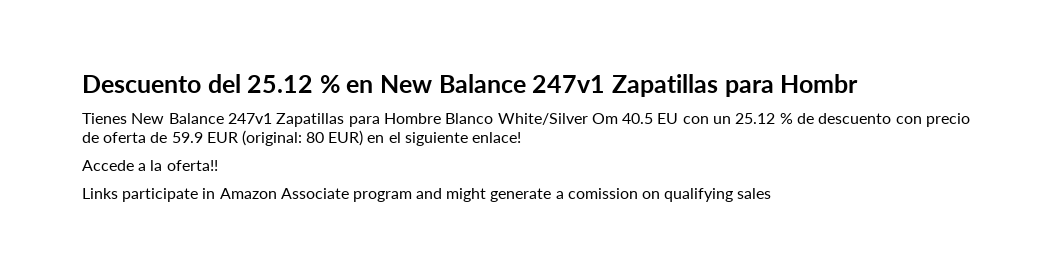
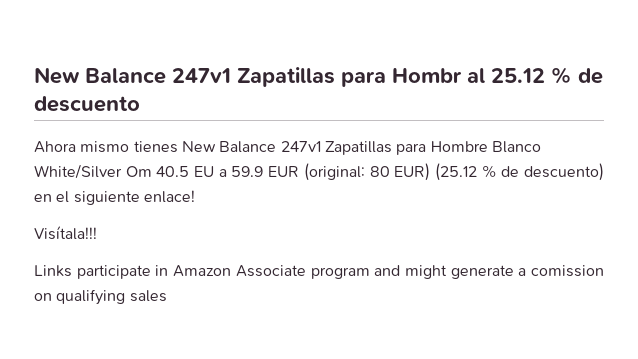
- Descuento del 25.12 % en New Balance 247v1 Zapatillas para Hombr
- Tienes New Balance 247v1 Zapatillas para Hombre Blanco White/Silver Om 40.5 EU con un 25.12 % de descuento con precio de oferta de 59.9 EUR (original: 80 EUR) en el siguiente enlace!
+ New Balance 247v1 Zapatillas para Hombr al 25.12 % de descuento
+ Ahora mismo tienes New Balance 247v1 Zapatillas para Hombre Blanco White/Silver Om 40.5 EU a 59.9 EUR (original: 80 EUR) (25.12 % de descuento) en el siguiente enlace!
- Accede a la oferta!!
+ Visítala!!!

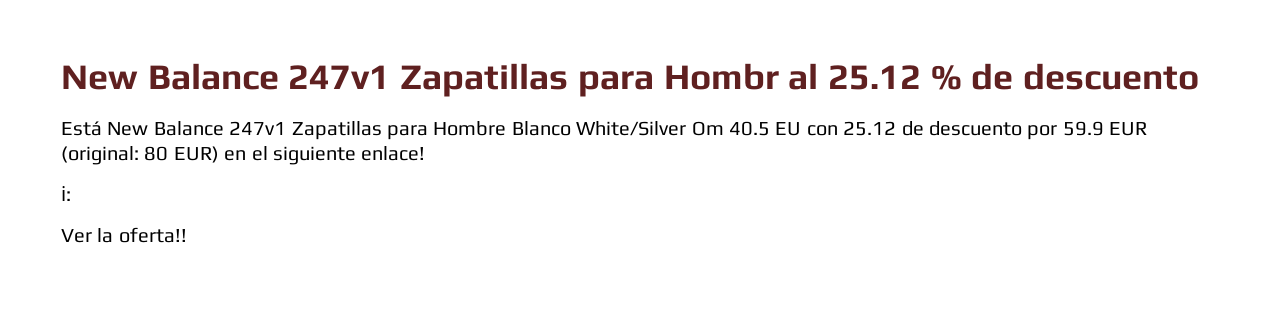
- Ahora mismo tienes New Balance 247v1 Zapatillas para Hombre Blanco White/Silver Om 40.5 EU a 59.9 EUR (original: 80 EUR) (25.12 % de descuento) en el siguiente enlace!
+ Está New Balance 247v1 Zapatillas para Hombre Blanco White/Silver Om 40.5 EU con 25.12 de descuento por 59.9 EUR (original: 80 EUR) en el siguiente enlace!
- Visítala!!!
- Links participate in Amazon Associate program and might generate a comission on qualifying sales
+ ℹ:
+ Ver la oferta!!

